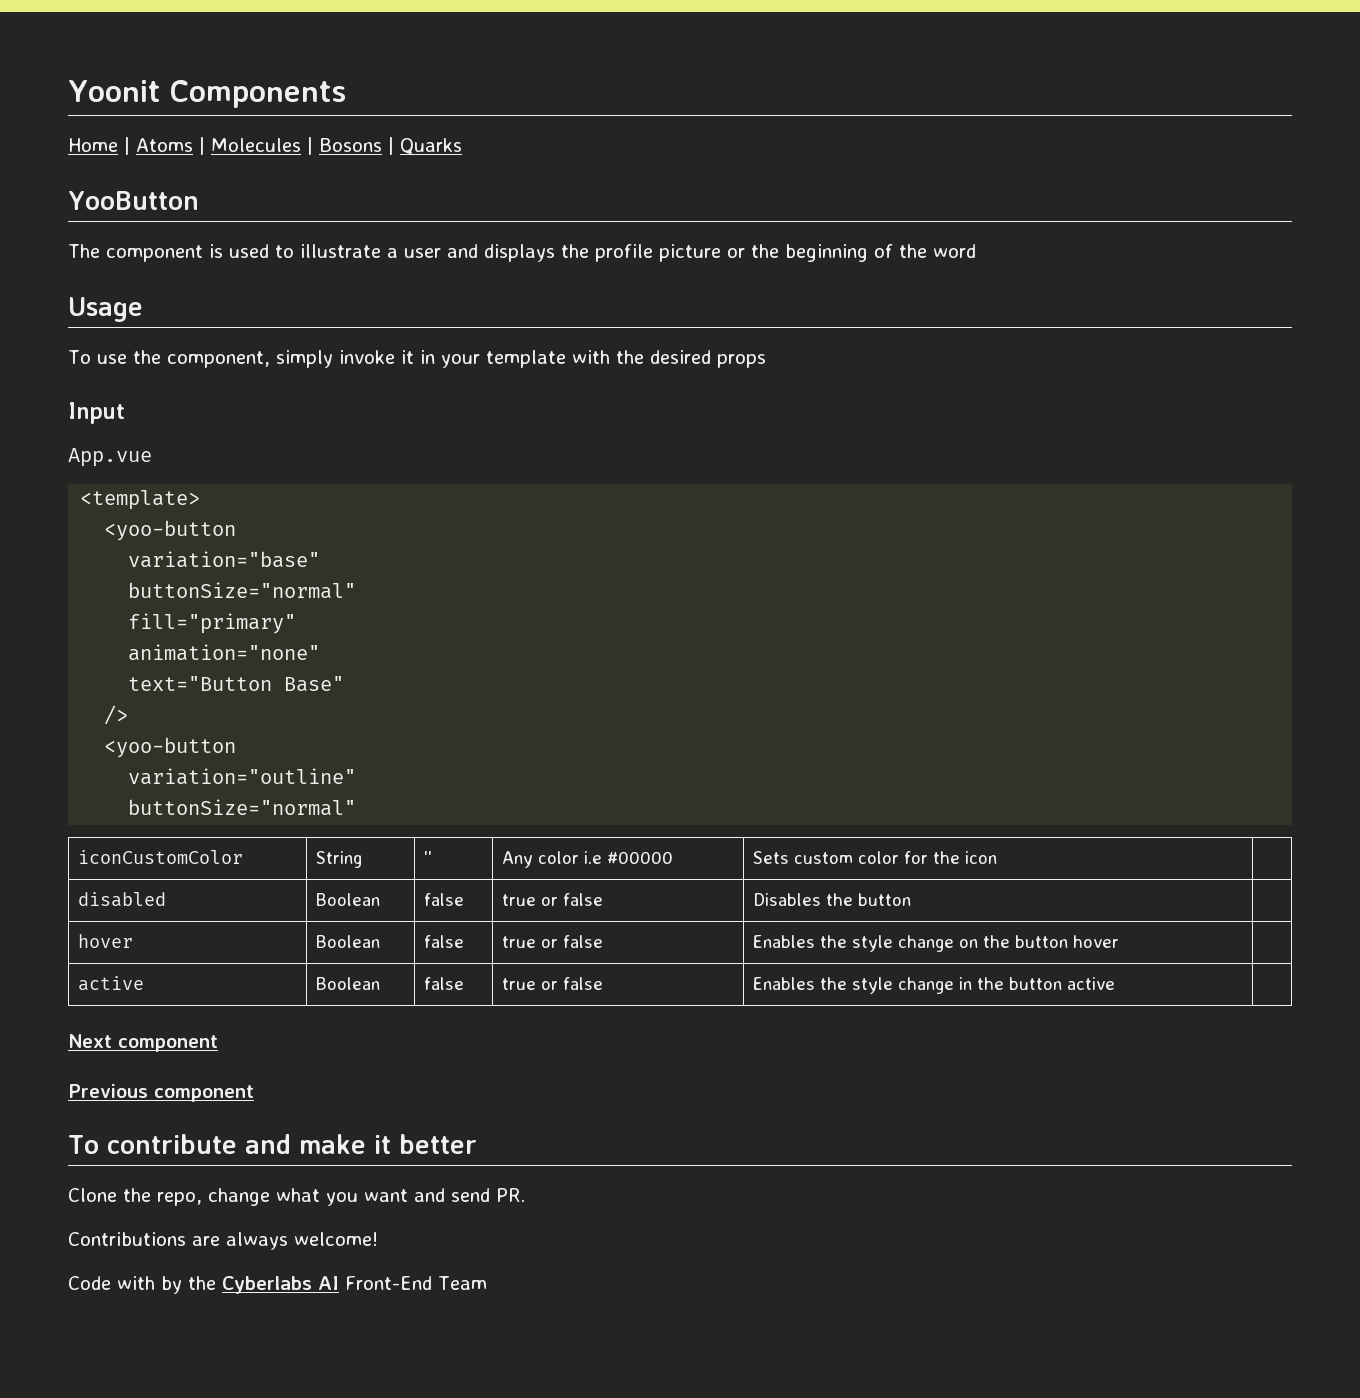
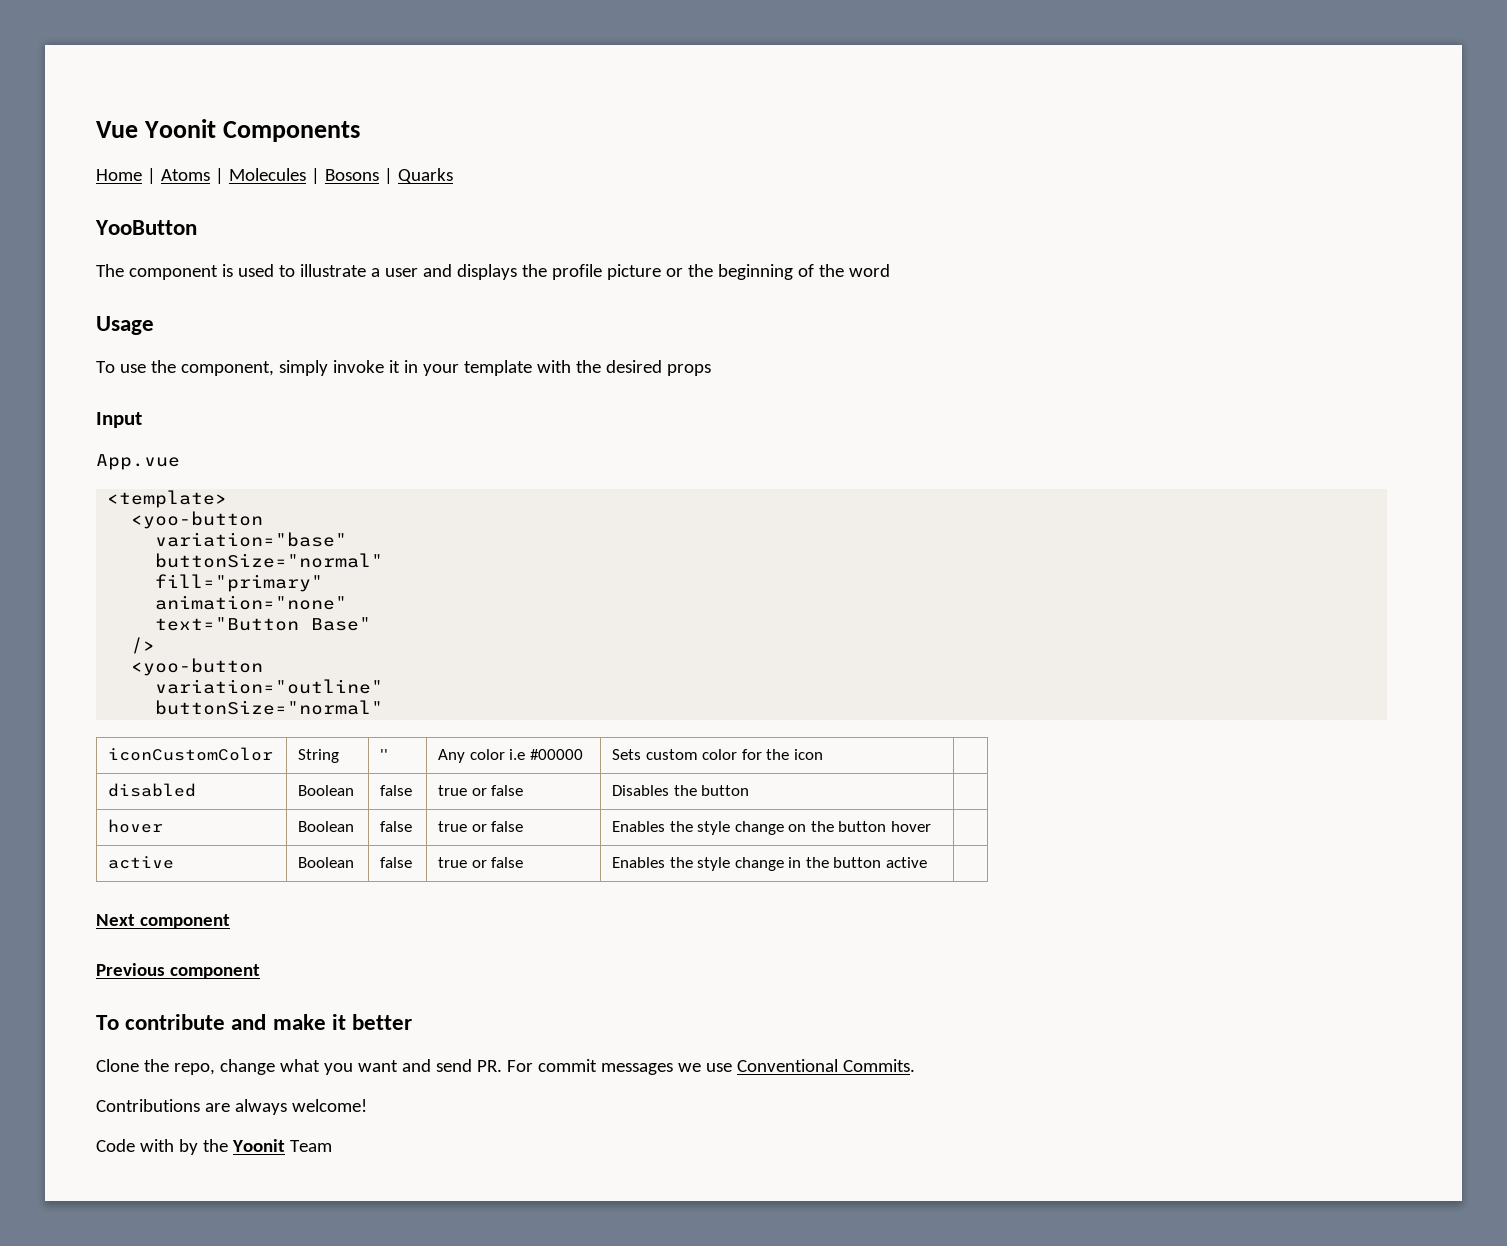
- Yoonit Components
+ Vue Yoonit Components
- Clone the repo, change what you want and send PR.
+ Clone the repo, change what you want and send PR. For commit messages we use Conventional Commits.
- Code with by the Cyberlabs AI Front-End Team
+ Code with by the Yoonit Team

